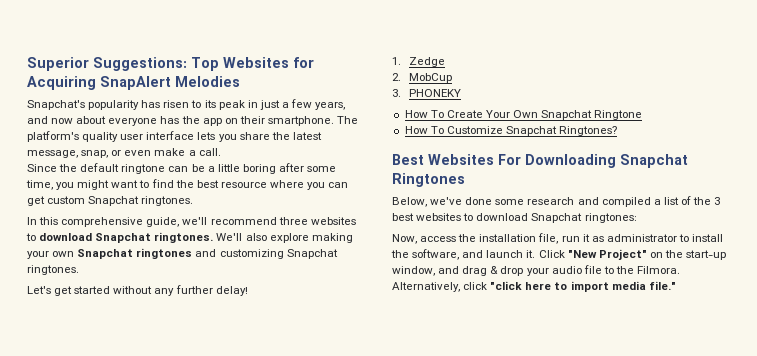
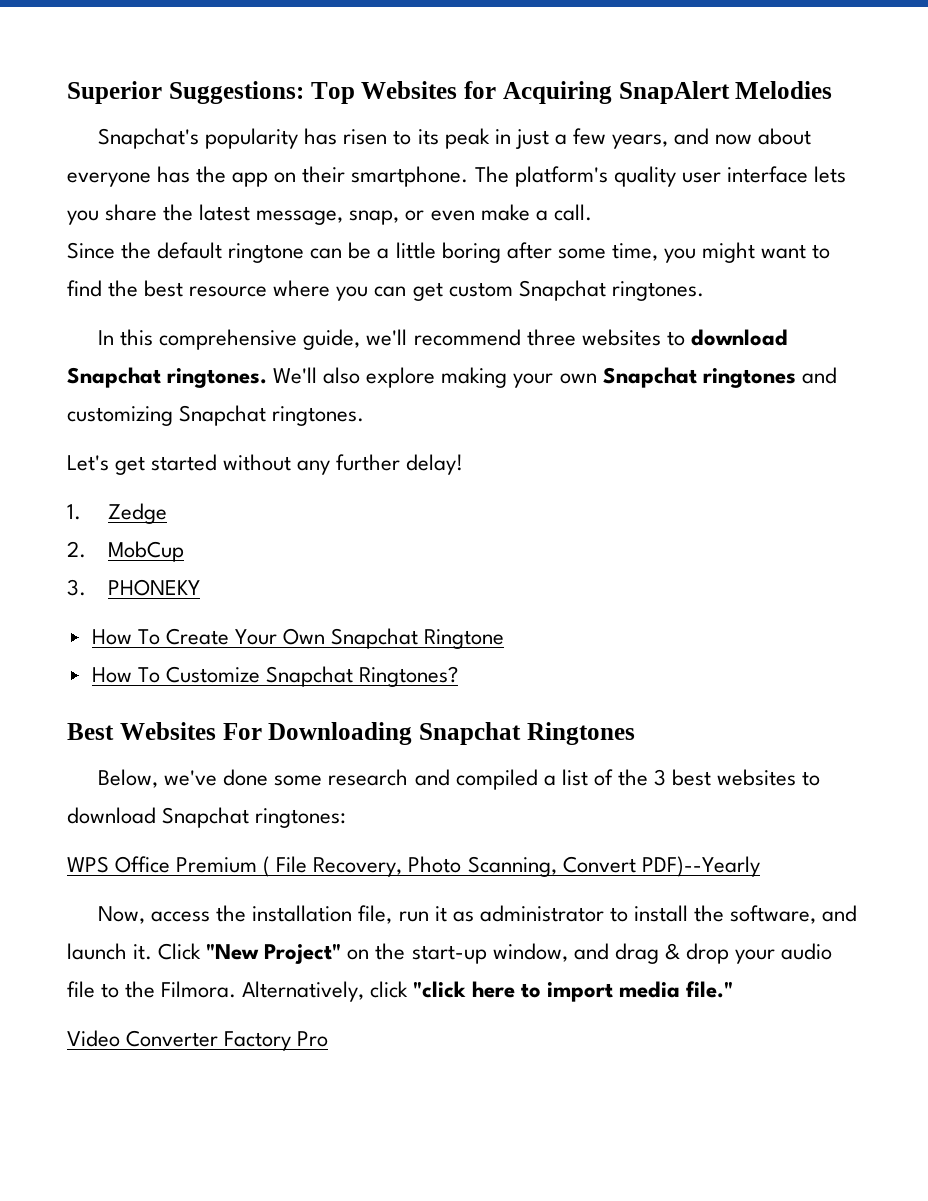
+ WPS Office Premium ( File Recovery, Photo Scanning, Convert PDF)--Yearly
+ Video Converter Factory Pro

